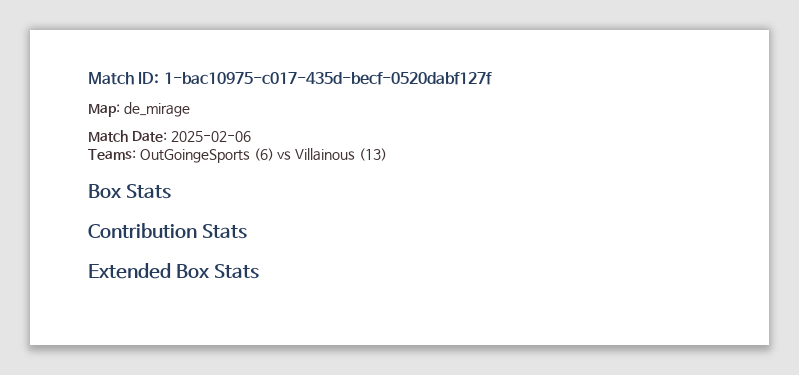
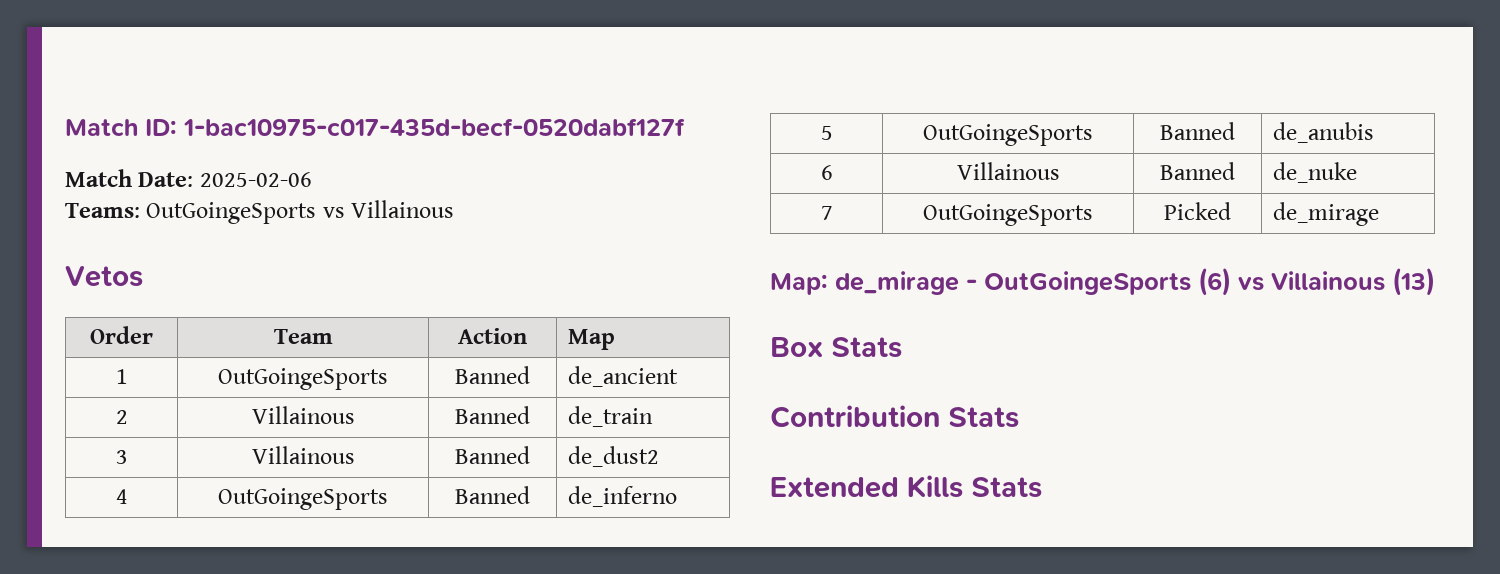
- Map: de_mirage
- Teams: OutGoingeSports (6) vs Villainous (13)
+ Teams: OutGoingeSports vs Villainous
+ Vetos
+ Order | Team | Action | Map
+ 1 | OutGoingeSports | Banned | de_ancient
+ 2 | Villainous | Banned | de_train
+ 3 | Villainous | Banned | de_dust2
+ 4 | OutGoingeSports | Banned | de_inferno
+ 5 | OutGoingeSports | Banned | de_anubis
+ 6 | Villainous | Banned | de_nuke
+ 7 | OutGoingeSports | Picked | de_mirage
+ Map: de_mirage - OutGoingeSports (6) vs Villainous (13)
- Extended Box Stats
+ Extended Kills Stats

